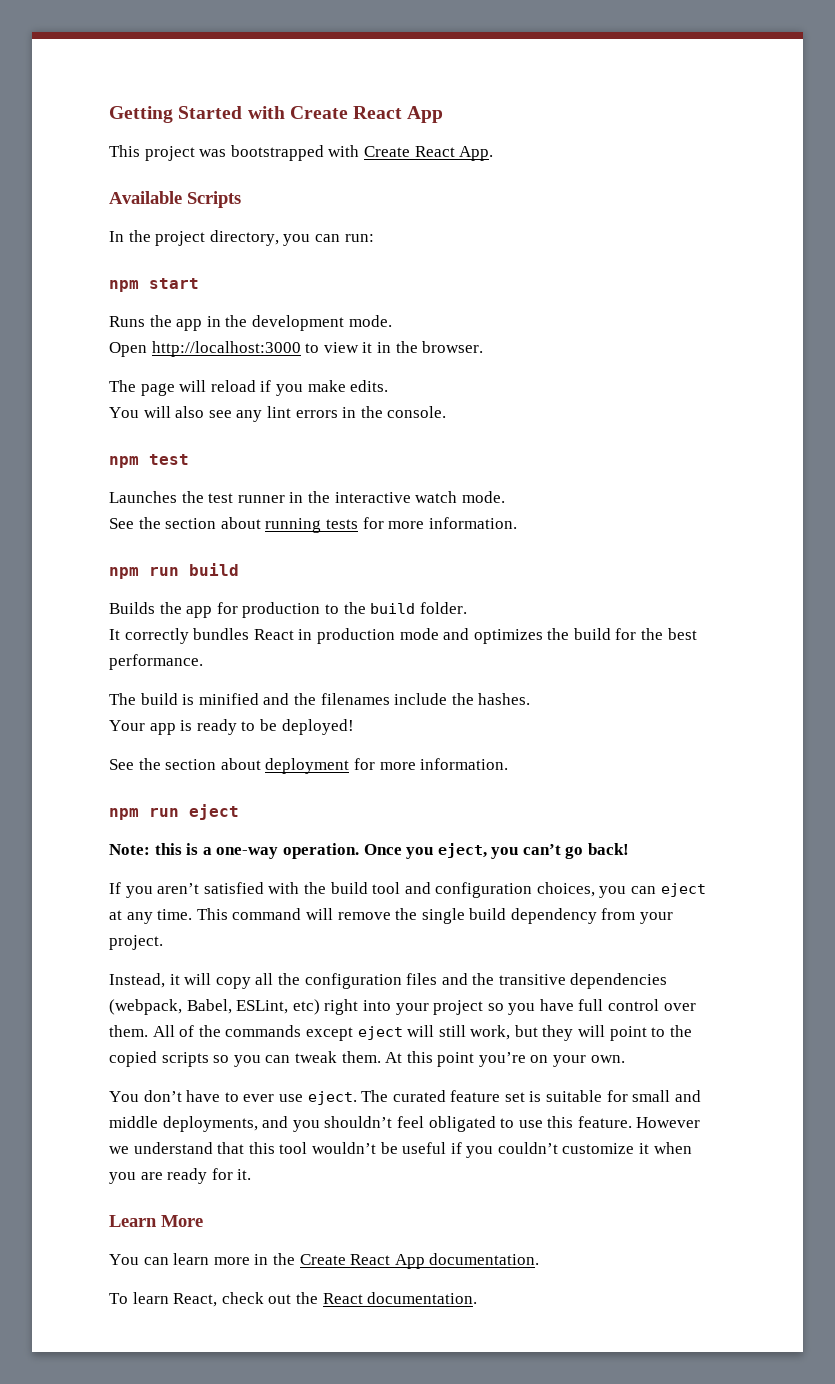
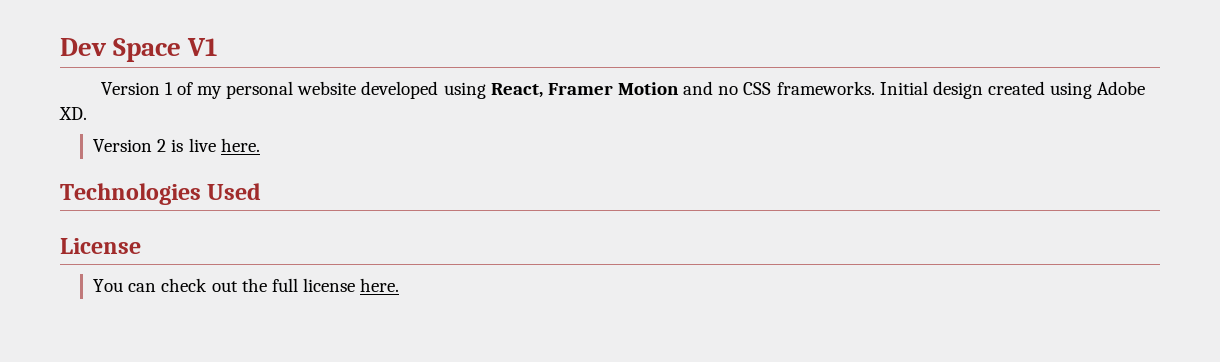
- Getting Started with Create React App
- This project was bootstrapped with Create React App.
- Available Scripts
- In the project directory, you can run:
- npm start
- Runs the app in the development mode.
- Open http://localhost:3000 to view it in the browser.
- The page will reload if you make edits.
- You will also see any lint errors in the console.
- npm test
- Launches the test runner in the interactive watch mode.
- See the section about running tests for more information.
- npm run build
- Builds the app for production to the build folder.
- It correctly bundles React in production mode and optimizes the build for the best performance.
- The build is minified and the filenames include the hashes.
- Your app is ready to be deployed!
- See the section about deployment for more information.
- npm run eject
- Note: this is a one-way operation. Once you eject, you can’t go back!
- If you aren’t satisfied with the build tool and configuration choices, you can eject at any time. This command will remove the single build dependency from your project.
- Instead, it will copy all the configuration files and the transitive dependencies (webpack, Babel, ESLint, etc) right into your project so you have full control over them. All of the commands except eject will still work, but they will point to the copied scripts so you can tweak them. At this point you’re on your own.
- You don’t have to ever use eject. The curated feature set is suitable for small and middle deployments, and you shouldn’t feel obligated to use this feature. However we understand that this tool wouldn’t be useful if you couldn’t customize it when you are ready for it.
- Learn More
- You can learn more in the Create React App documentation.
- To learn React, check out the React documentation.
+ Dev Space V1
+ Version 1 of my personal website developed using React, Framer Motion and no CSS frameworks. Initial design created using Adobe XD.
+ Version 2 is live here.
+ Technologies Used
+ License
+ You can check out the full license here.

